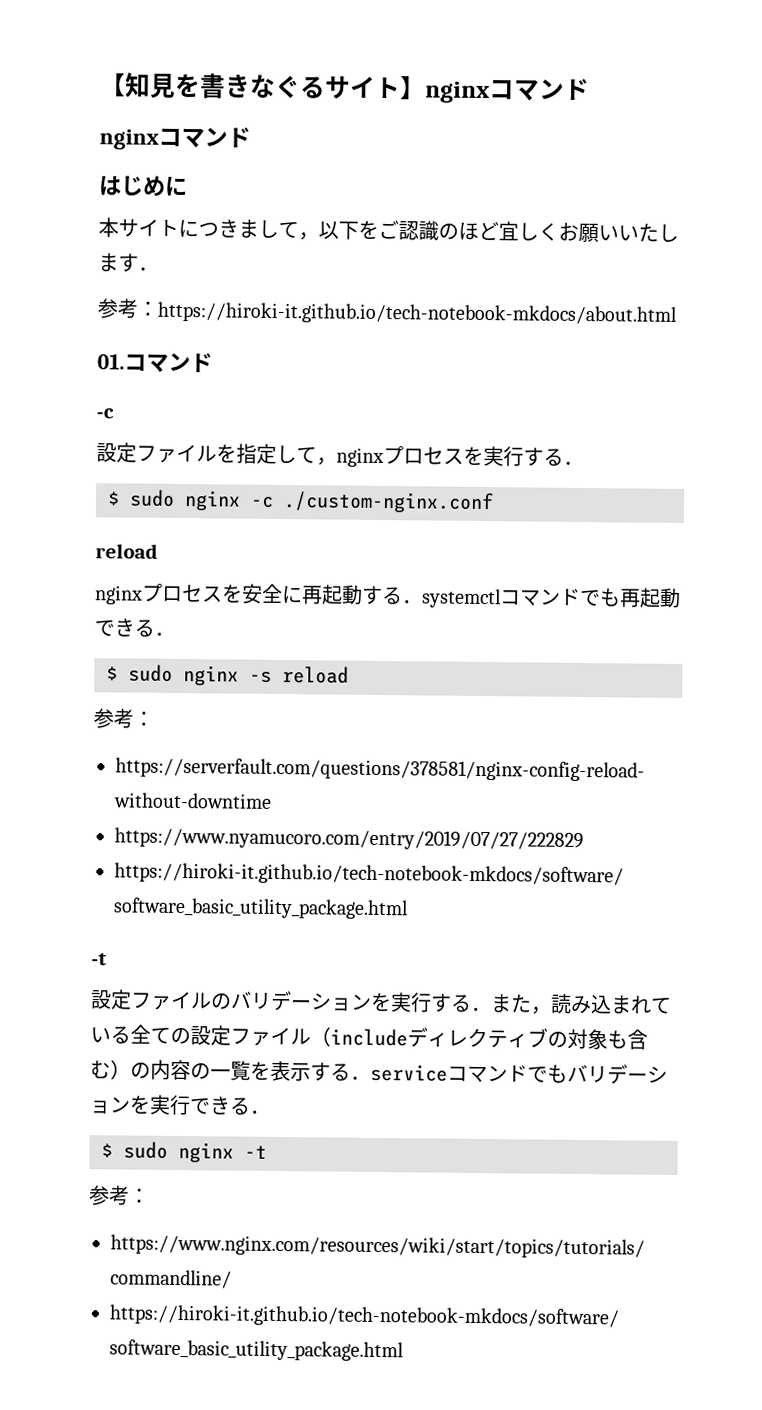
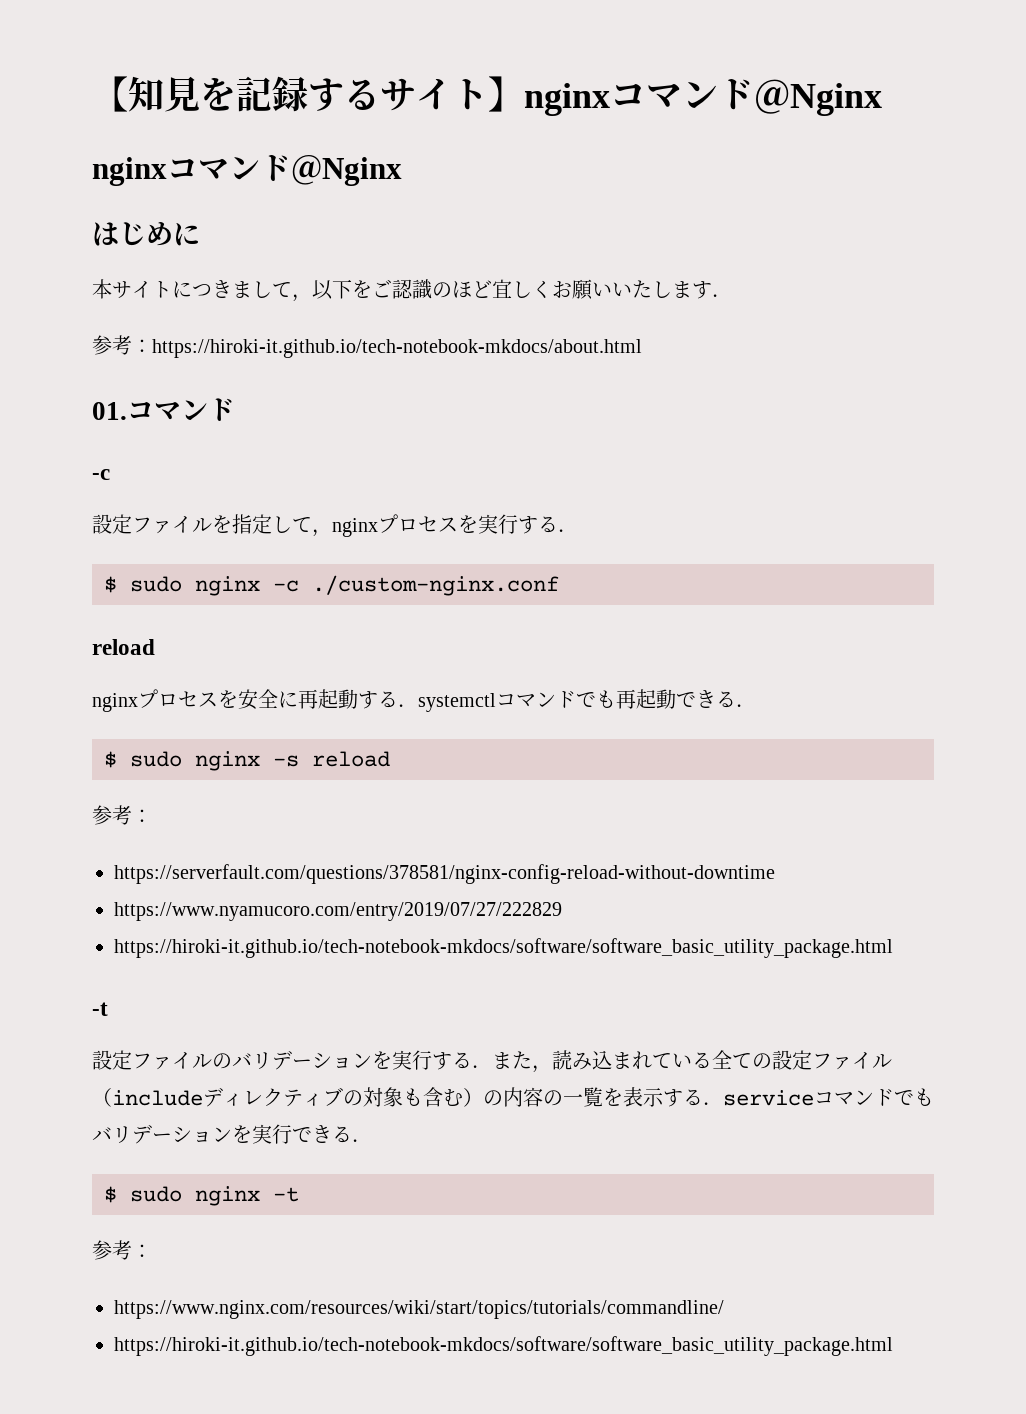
- 【知見を書きなぐるサイト】nginxコマンド
- nginxコマンド
+ 【知見を記録するサイト】nginxコマンド＠Nginx
+ nginxコマンド＠Nginx

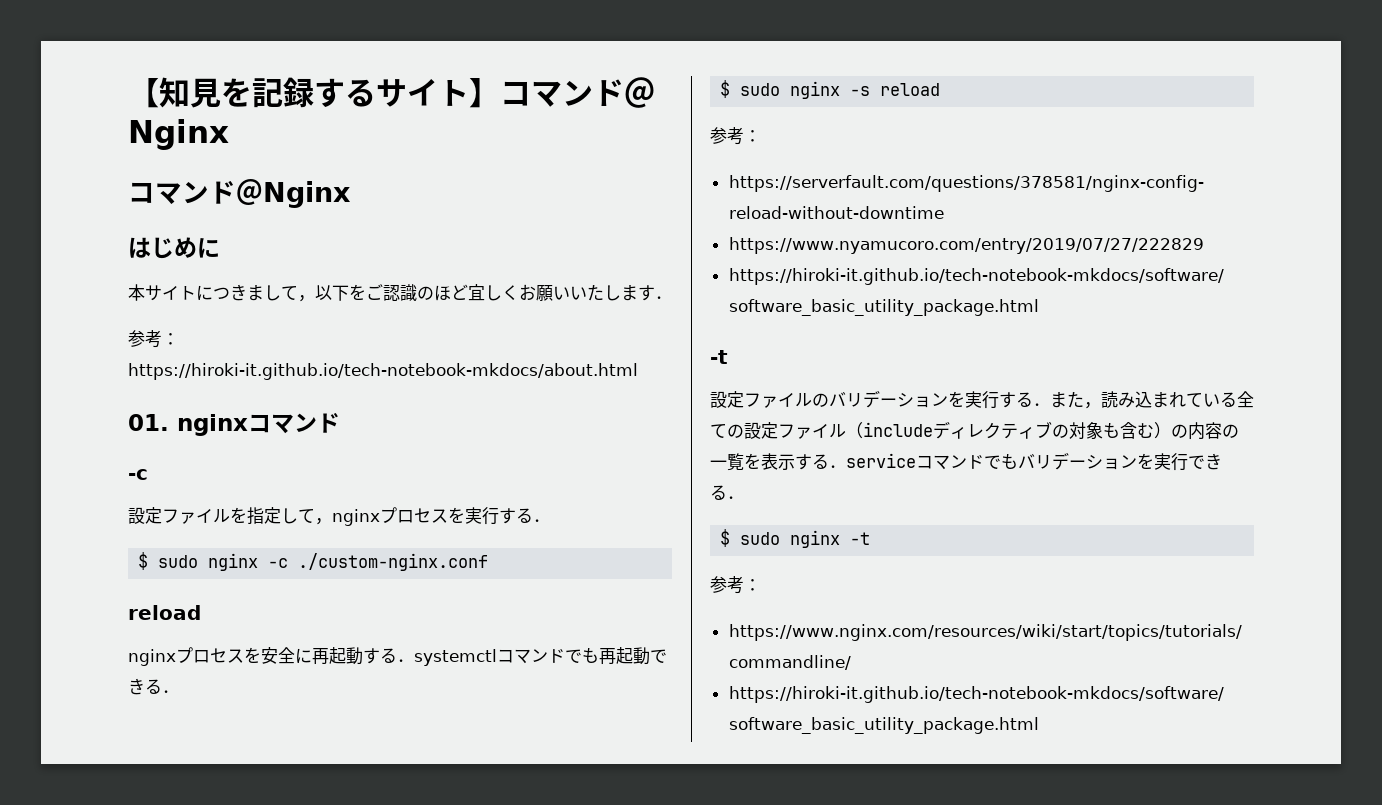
- 【知見を記録するサイト】nginxコマンド＠Nginx
- nginxコマンド＠Nginx
+ 【知見を記録するサイト】コマンド＠Nginx
+ コマンド＠Nginx
- 01.コマンド
+ 01. nginxコマンド

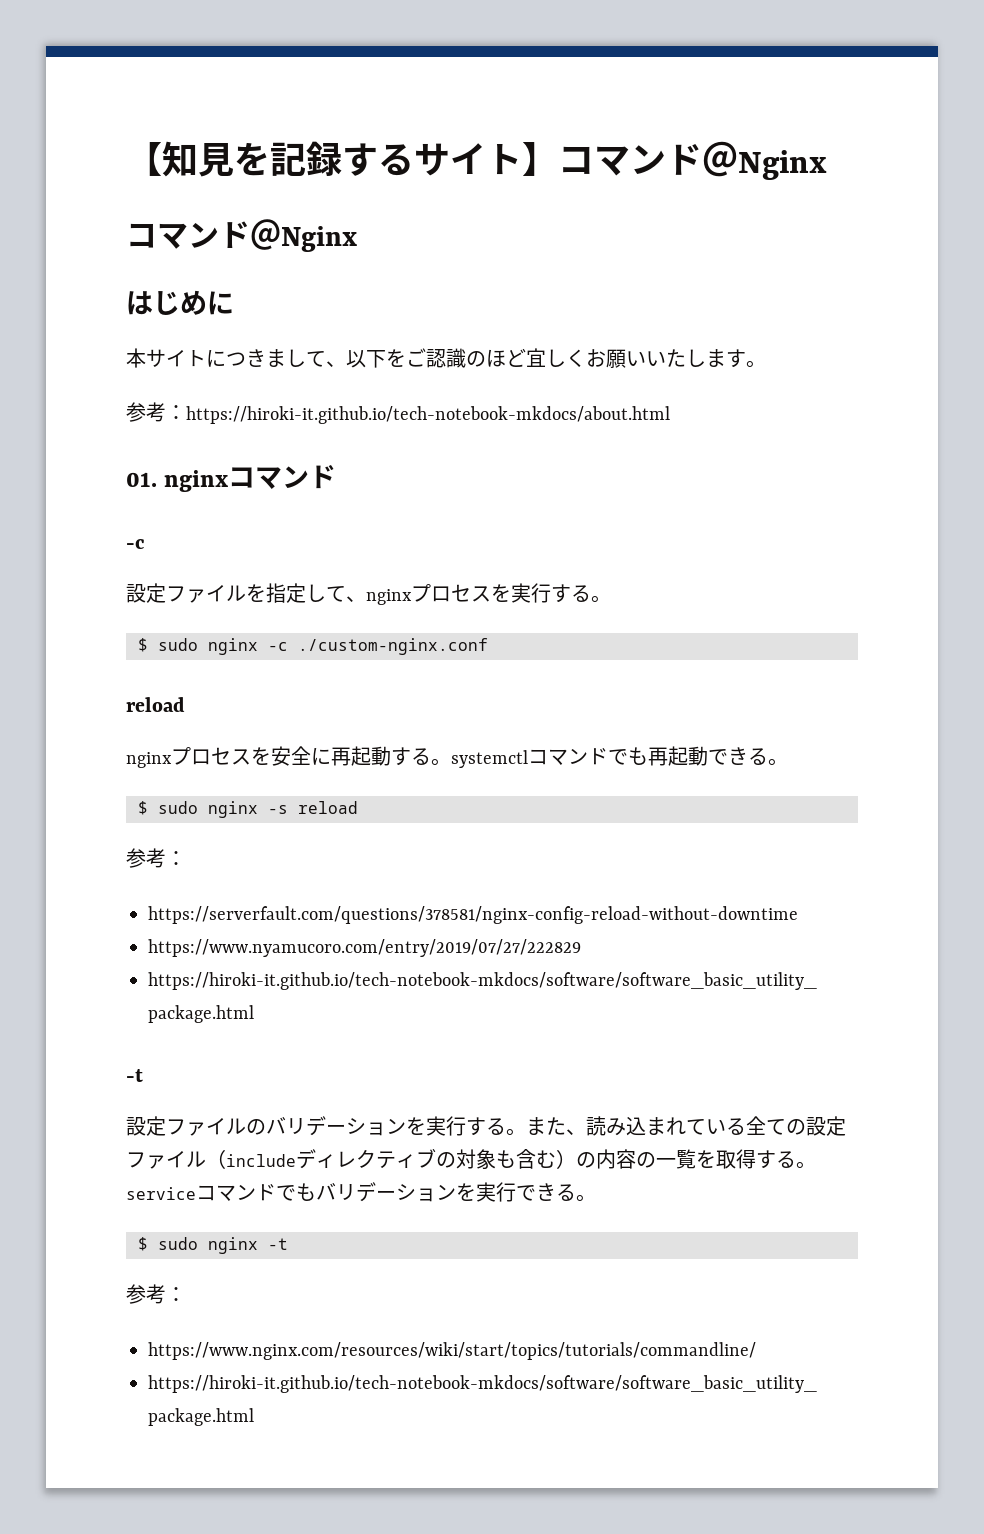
- 本サイトにつきまして，以下をご認識のほど宜しくお願いいたします．
+ 本サイトにつきまして、以下をご認識のほど宜しくお願いいたします。
- 設定ファイルを指定して，nginxプロセスを実行する．
+ 設定ファイルを指定して、nginxプロセスを実行する。
- nginxプロセスを安全に再起動する．systemctlコマンドでも再起動できる．
+ nginxプロセスを安全に再起動する。systemctlコマンドでも再起動できる。
- 設定ファイルのバリデーションを実行する．また，読み込まれている全ての設定ファイル（includeディレクティブの対象も含む）の内容の一覧を表示する．serviceコマンドでもバリデーションを実行できる．
+ 設定ファイルのバリデーションを実行する。また、読み込まれている全ての設定ファイル（includeディレクティブの対象も含む）の内容の一覧を取得する。serviceコマンドでもバリデーションを実行できる。

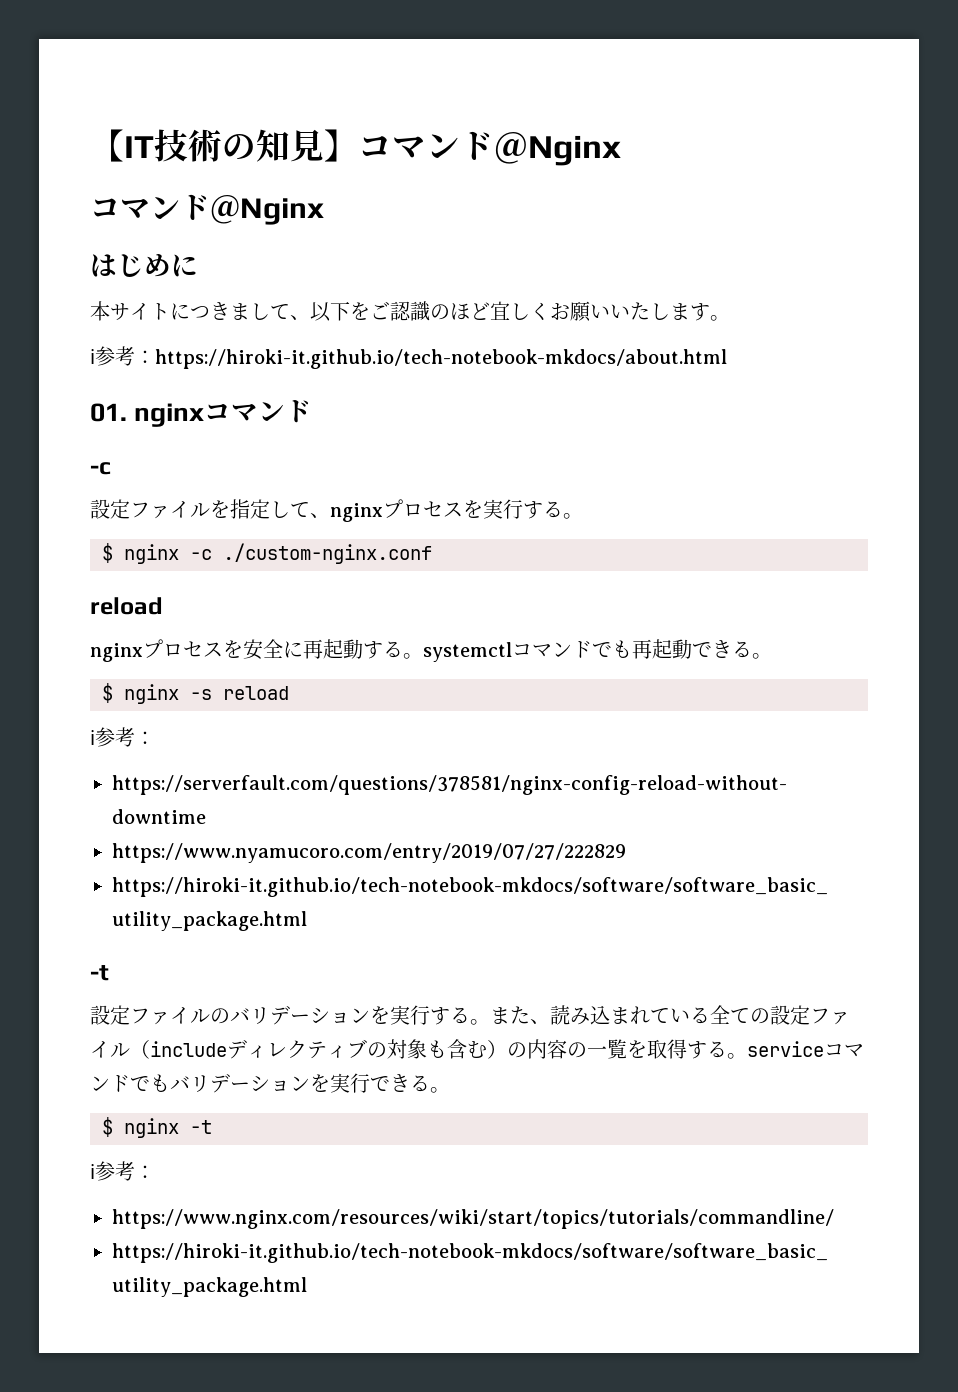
- 【知見を記録するサイト】コマンド＠Nginx
+ 【IT技術の知見】コマンド＠Nginx
- 参考：https://hiroki-it.github.io/tech-notebook-mkdocs/about.html
+ ℹ参考：https://hiroki-it.github.io/tech-notebook-mkdocs/about.html
- $ sudo nginx -c ./custom-nginx.conf
+ $ nginx -c ./custom-nginx.conf
- $ sudo nginx -s reload
- 参考：
+ $ nginx -s reload
+ ℹ参考：
- $ sudo nginx -t
- 参考：
+ $ nginx -t
+ ℹ参考：

